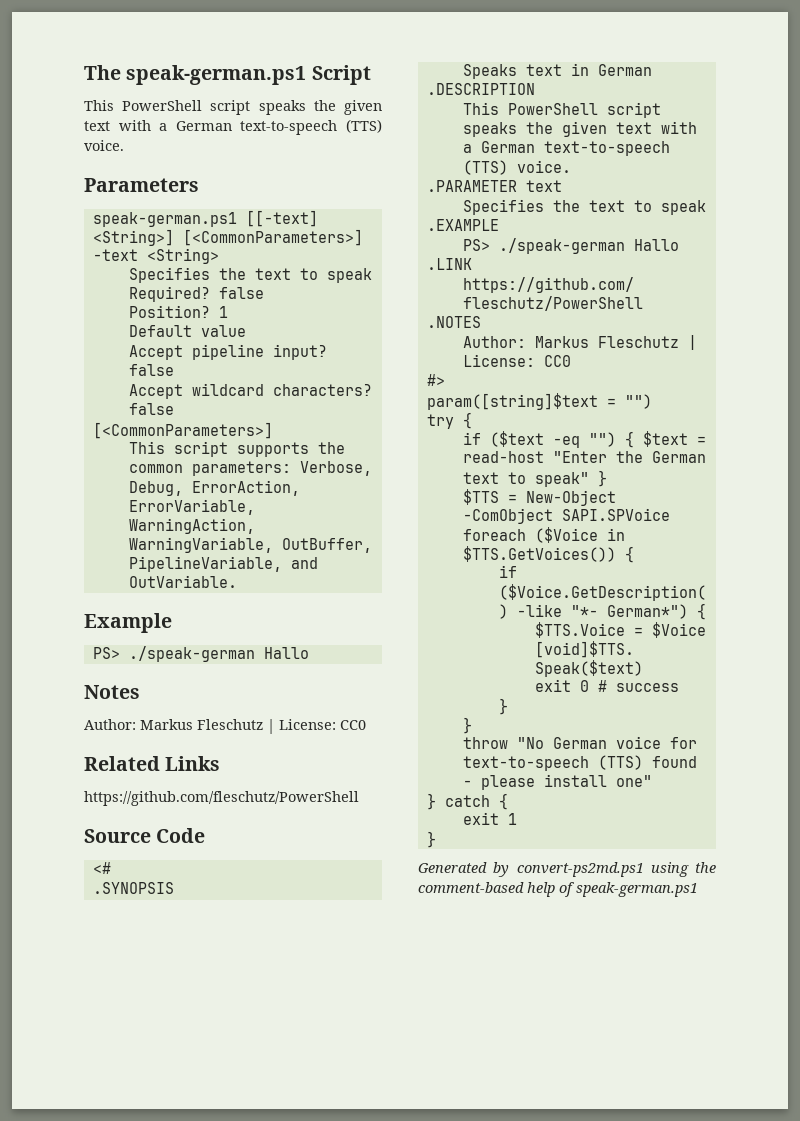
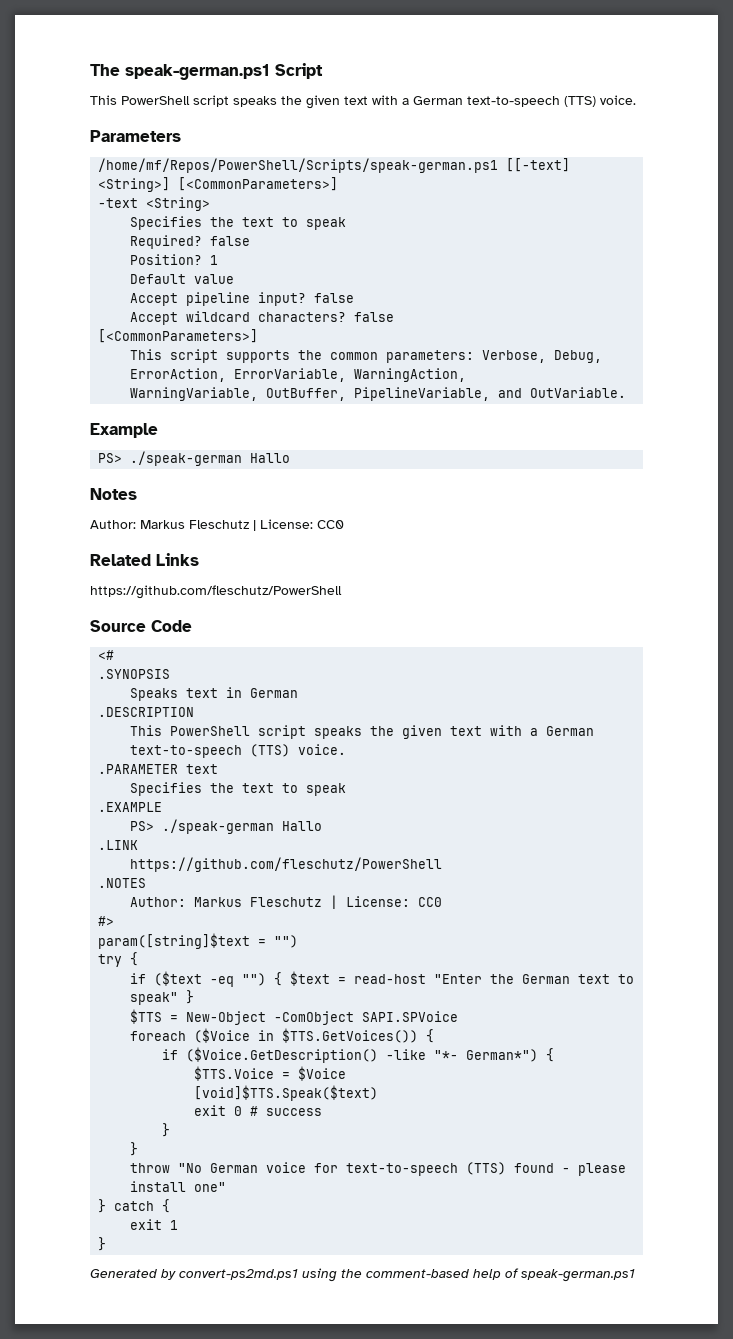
- speak-german.ps1 [[-text] <String>] [<CommonParameters>]
+ /home/mf/Repos/PowerShell/Scripts/speak-german.ps1 [[-text] <String>] [<CommonParameters>]

